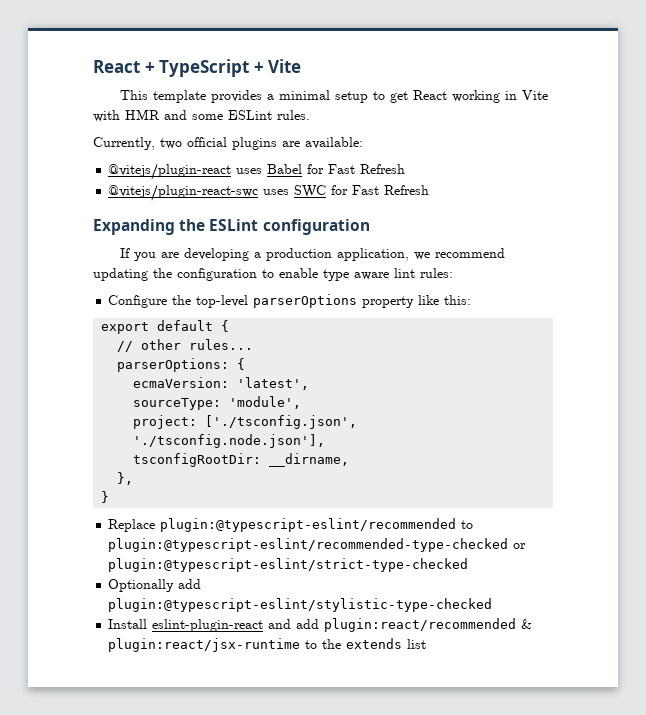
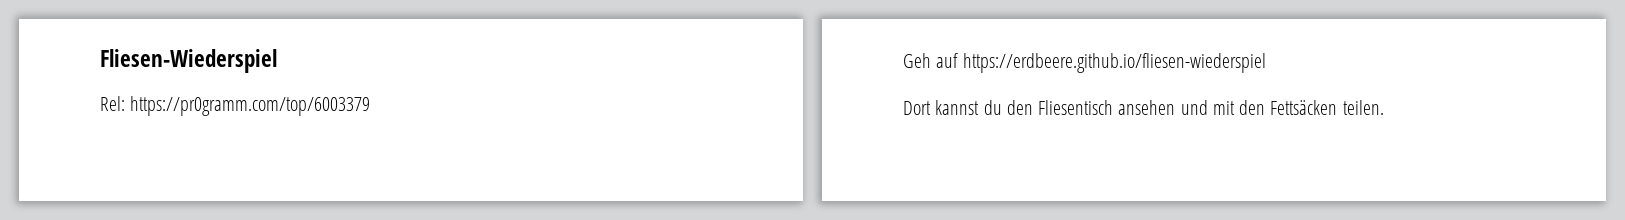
- React + TypeScript + Vite
- This template provides a minimal setup to get React working in Vite with HMR and some ESLint rules.
- Currently, two official plugins are available:
- @vitejs/plugin-react uses Babel for Fast Refresh
- @vitejs/plugin-react-swc uses SWC for Fast Refresh
- Expanding the ESLint configuration
- If you are developing a production application, we recommend updating the configuration to enable type aware lint rules:
- Configure the top-level parserOptions property like this:
- export default {
- // other rules...
- parserOptions: {
- ecmaVersion: 'latest',
- sourceType: 'module',
- project: ['./tsconfig.json', './tsconfig.node.json'],
- tsconfigRootDir: __dirname,
- },
- }
- Replace plugin:@typescript-eslint/recommended to plugin:@typescript-eslint/recommended-type-checked or plugin:@typescript-eslint/strict-type-checked
- Optionally add plugin:@typescript-eslint/stylistic-type-checked
- Install eslint-plugin-react and add plugin:react/recommended & plugin:react/jsx-runtime to the extends list
+ Fliesen-Wiederspiel
+ Rel: https://pr0gramm.com/top/6003379
+ Geh auf https://erdbeere.github.io/fliesen-wiederspiel
+ Dort kannst du den Fliesentisch ansehen und mit den Fettsäcken teilen.

